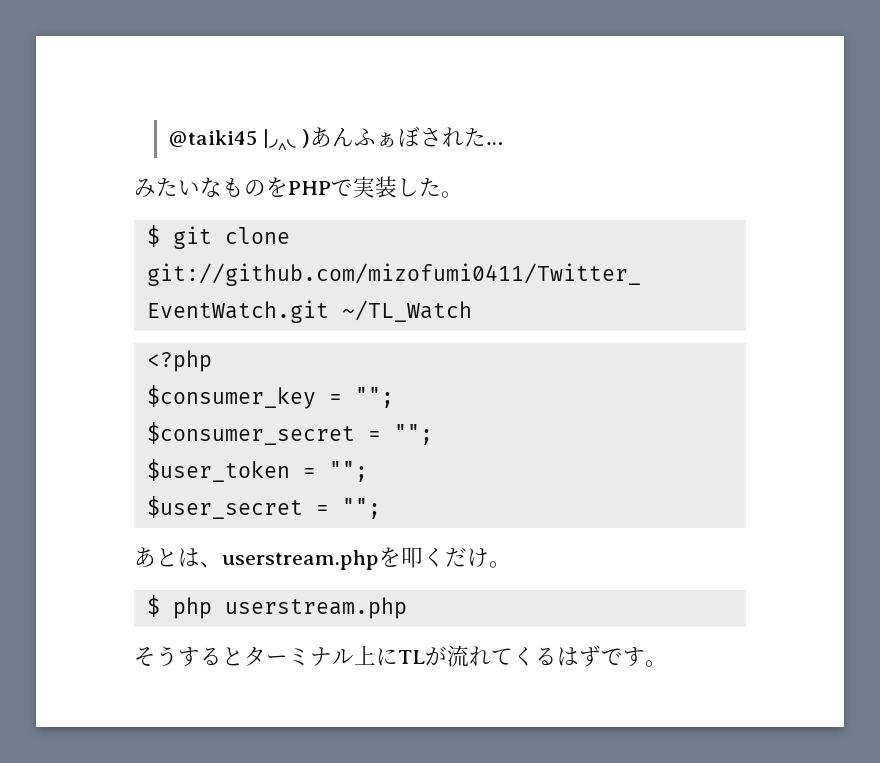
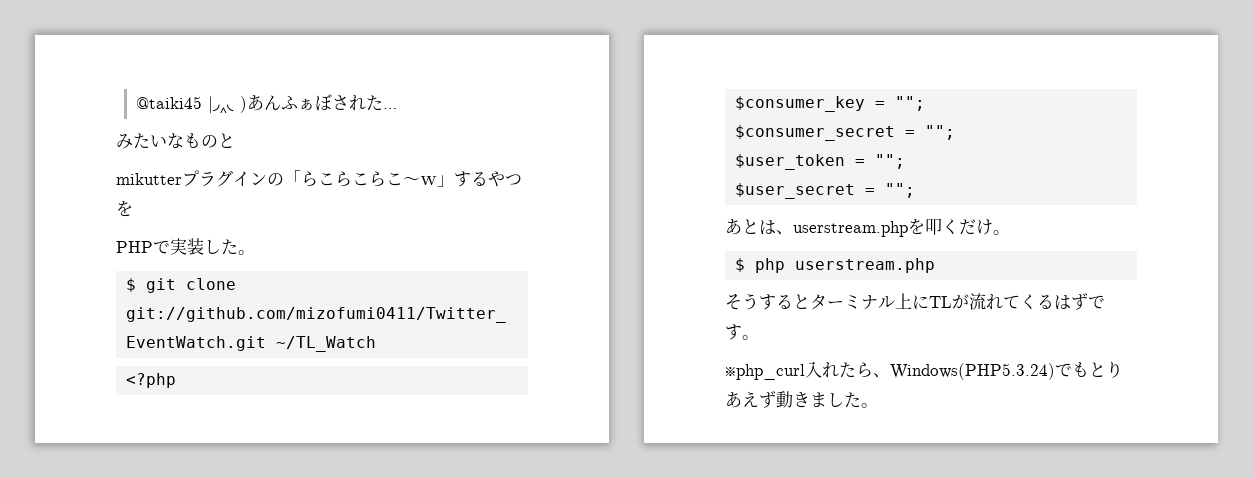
- みたいなものをPHPで実装した。
+ みたいなものと
+ mikutterプラグインの「らこらこらこ～ｗ」するやつを
+ PHPで実装した。
+ ※php_curl入れたら、Windows(PHP5.3.24)でもとりあえず動きました。

